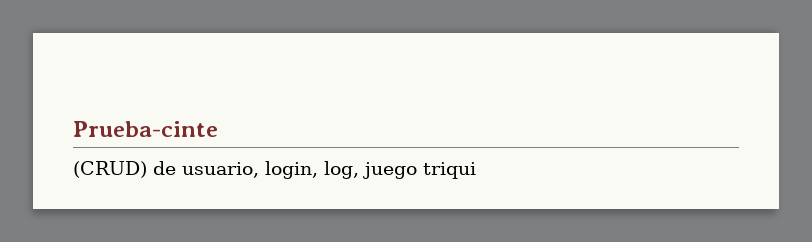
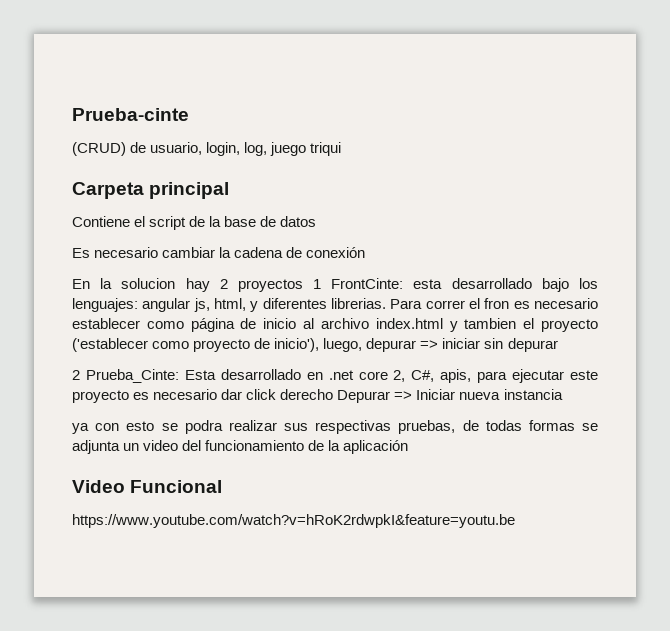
+ Carpeta principal
+ Contiene el script de la base de datos
+ Es necesario cambiar la cadena de conexión
+ En la solucion hay 2 proyectos 1 FrontCinte: esta desarrollado bajo los lenguajes: angular js, html, y diferentes librerias. Para correr el fron es necesario establecer como página de inicio al archivo index.html y tambien el proyecto ('establecer como proyecto de inicio'), luego, depurar => iniciar sin depurar
+ 2 Prueba_Cinte: Esta desarrollado en .net core 2, C#, apis, para ejecutar este proyecto es necesario dar click derecho Depurar => Iniciar nueva instancia
+ ya con esto se podra realizar sus respectivas pruebas, de todas formas se adjunta un video del funcionamiento de la aplicación
+ Video Funcional
+ https://www.youtube.com/watch?v=hRoK2rdwpkI&feature=youtu.be

